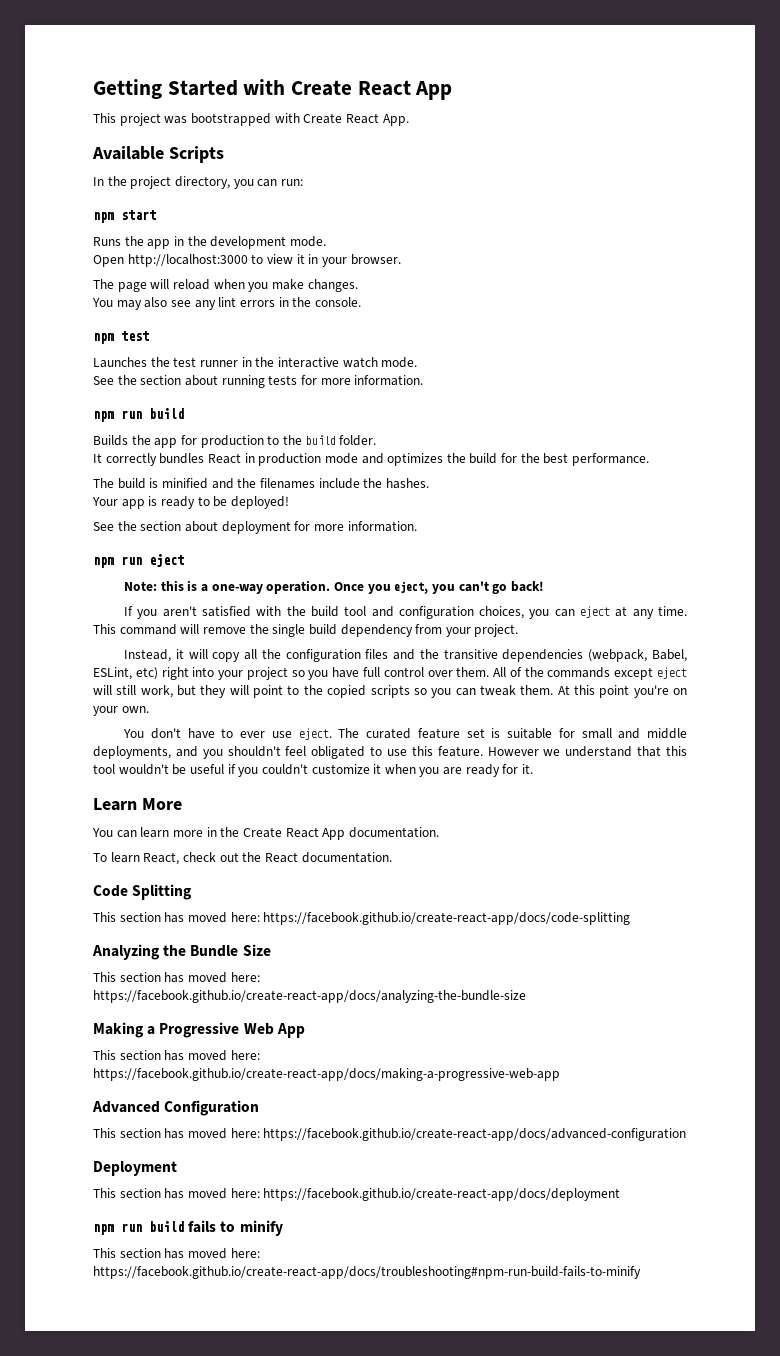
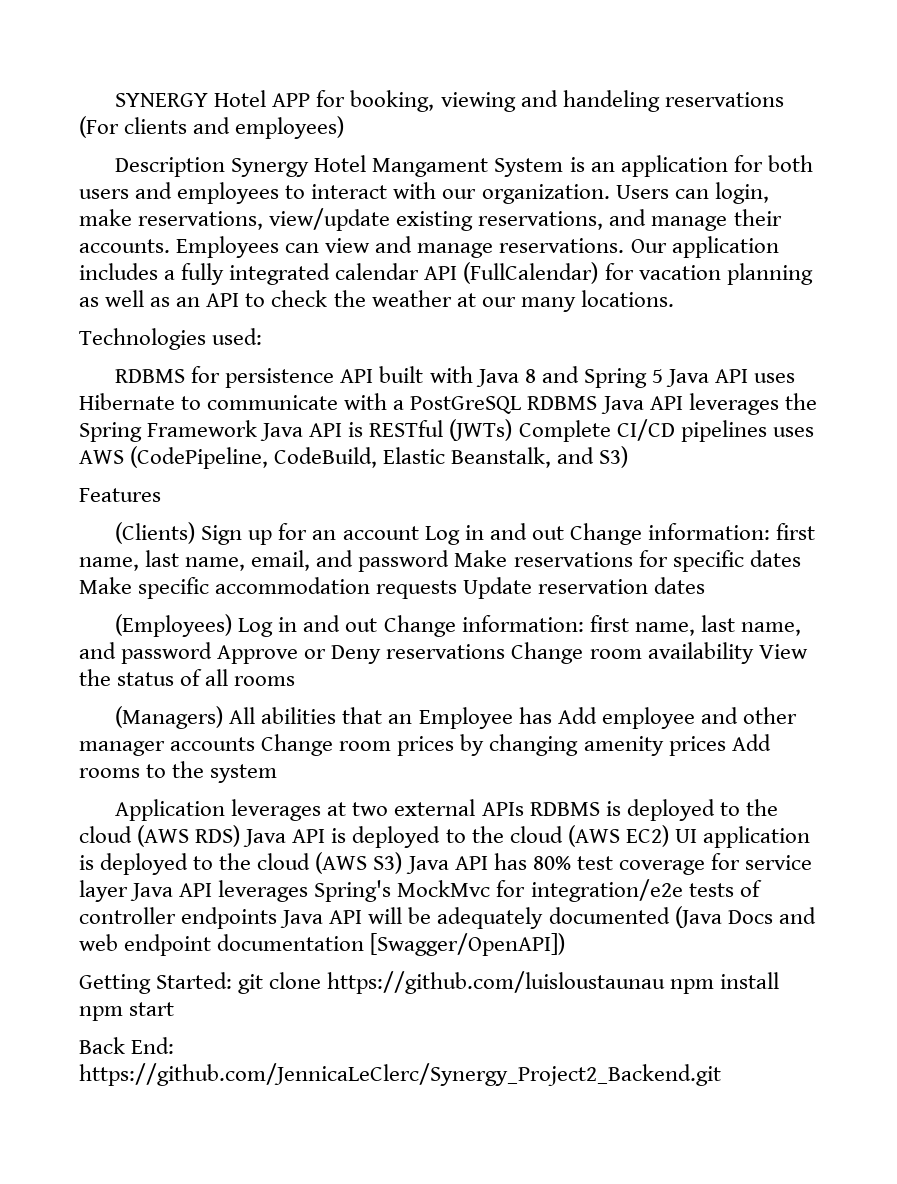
- Getting Started with Create React App
- This project was bootstrapped with Create React App.
- Available Scripts
- In the project directory, you can run:
- npm start
- Runs the app in the development mode.
- Open http://localhost:3000 to view it in your browser.
- The page will reload when you make changes.
- You may also see any lint errors in the console.
- npm test
- Launches the test runner in the interactive watch mode.
- See the section about running tests for more information.
- npm run build
- Builds the app for production to the build folder.
- It correctly bundles React in production mode and optimizes the build for the best performance.
- The build is minified and the filenames include the hashes.
- Your app is ready to be deployed!
- See the section about deployment for more information.
- npm run eject
- Note: this is a one-way operation. Once you eject, you can't go back!
- If you aren't satisfied with the build tool and configuration choices, you can eject at any time. This command will remove the single build dependency from your project.
- Instead, it will copy all the configuration files and the transitive dependencies (webpack, Babel, ESLint, etc) right into your project so you have full control over them. All of the commands except eject will still work, but they will point to the copied scripts so you can tweak them. At this point you're on your own.
- You don't have to ever use eject. The curated feature set is suitable for small and middle deployments, and you shouldn't feel obligated to use this feature. However we understand that this tool wouldn't be useful if you couldn't customize it when you are ready for it.
- Learn More
- You can learn more in the Create React App documentation.
- To learn React, check out the React documentation.
- Code Splitting
- This section has moved here: https://facebook.github.io/create-react-app/docs/code-splitting
- Analyzing the Bundle Size
- This section has moved here: https://facebook.github.io/create-react-app/docs/analyzing-the-bundle-size
- Making a Progressive Web App
- This section has moved here: https://facebook.github.io/create-react-app/docs/making-a-progressive-web-app
- Advanced Configuration
- This section has moved here: https://facebook.github.io/create-react-app/docs/advanced-configuration
- Deployment
- This section has moved here: https://facebook.github.io/create-react-app/docs/deployment
- npm run build fails to minify
- This section has moved here: https://facebook.github.io/create-react-app/docs/troubleshooting#npm-run-build-fails-to-minify
+ SYNERGY Hotel APP for booking, viewing and handeling reservations (For clients and employees)
+ Description Synergy Hotel Mangament System is an application for both users and employees to interact with our organization. Users can login, make reservations, view/update existing reservations, and manage their accounts. Employees can view and manage reservations. Our application includes a fully integrated calendar API (FullCalendar) for vacation planning as well as an API to check the weather at our many locations.
+ Technologies used:
+ RDBMS for persistence API built with Java 8 and Spring 5 Java API uses Hibernate to communicate with a PostGreSQL RDBMS Java API leverages the Spring Framework Java API is RESTful (JWTs) Complete CI/CD pipelines uses AWS (CodePipeline, CodeBuild, Elastic Beanstalk, and S3)
+ Features
+ (Clients) Sign up for an account Log in and out Change information: first name, last name, email, and password Make reservations for specific dates Make specific accommodation requests Update reservation dates
+ (Employees) Log in and out Change information: first name, last name, and password Approve or Deny reservations Change room availability View the status of all rooms
+ (Managers) All abilities that an Employee has Add employee and other manager accounts Change room prices by changing amenity prices Add rooms to the system
+ Application leverages at two external APIs RDBMS is deployed to the cloud (AWS RDS) Java API is deployed to the cloud (AWS EC2) UI application is deployed to the cloud (AWS S3) Java API has 80% test coverage for service layer Java API leverages Spring's MockMvc for integration/e2e tests of controller endpoints Java API will be adequately documented (Java Docs and web endpoint documentation [Swagger/OpenAPI])
+ Getting Started: git clone https://github.com/luisloustaunau npm install npm start
+ Back End: https://github.com/JennicaLeClerc/Synergy_Project2_Backend.git

